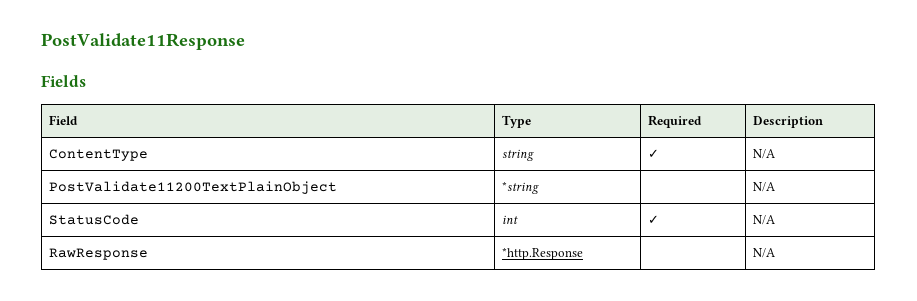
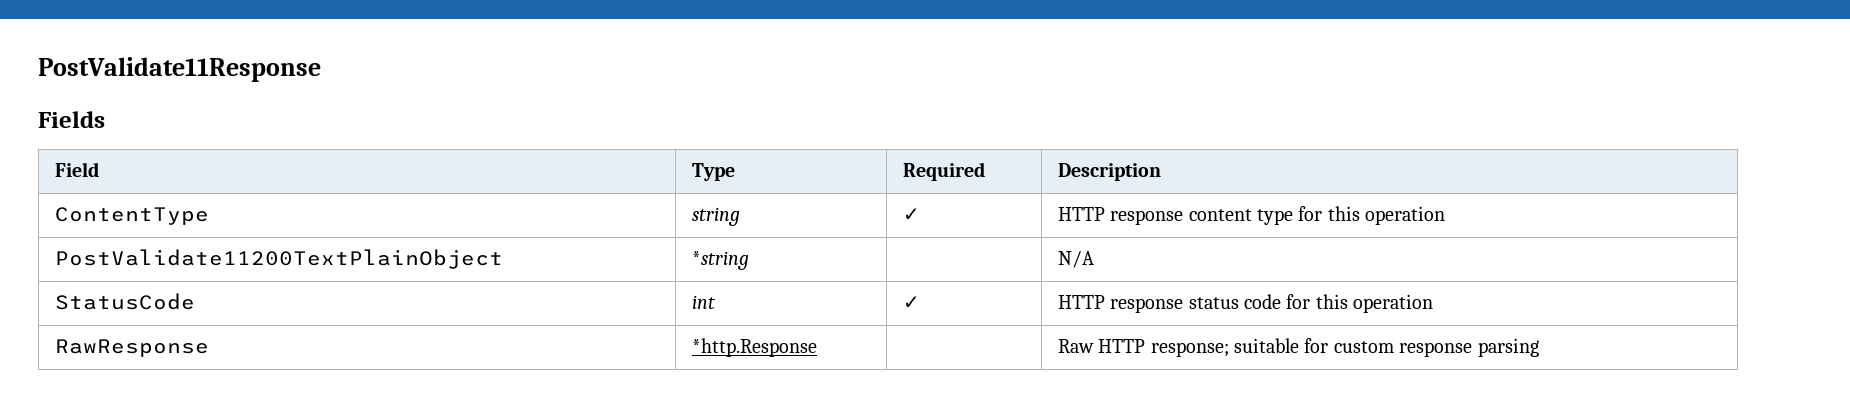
- ContentType | string | ✓ | N/A
+ ContentType | string | ✓ | HTTP response content type for this operation
- StatusCode | int | ✓ | N/A
- RawResponse | *http.Response | | N/A
+ StatusCode | int | ✓ | HTTP response status code for this operation
+ RawResponse | *http.Response | | Raw HTTP response; suitable for custom response parsing

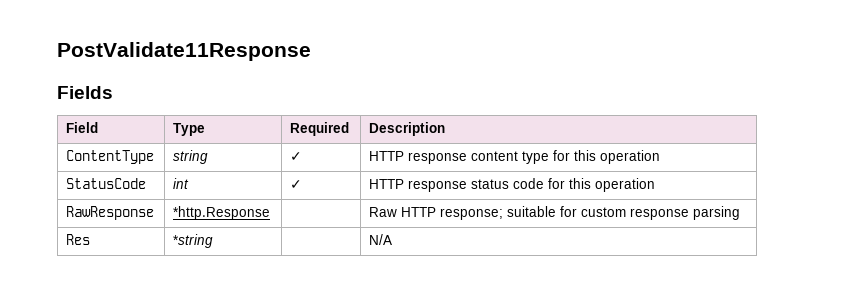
- PostValidate11200TextPlainObject | *string | | N/A
+ Res | *string | | N/A

